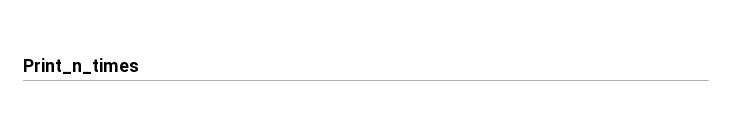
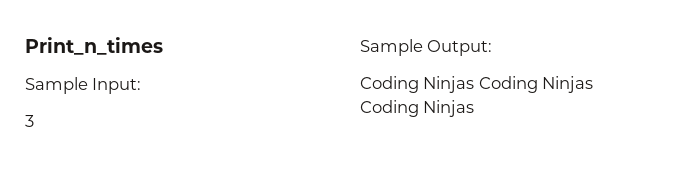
+ Sample Input:
+ 3
+ Sample Output:
+ Coding Ninjas Coding Ninjas Coding Ninjas

